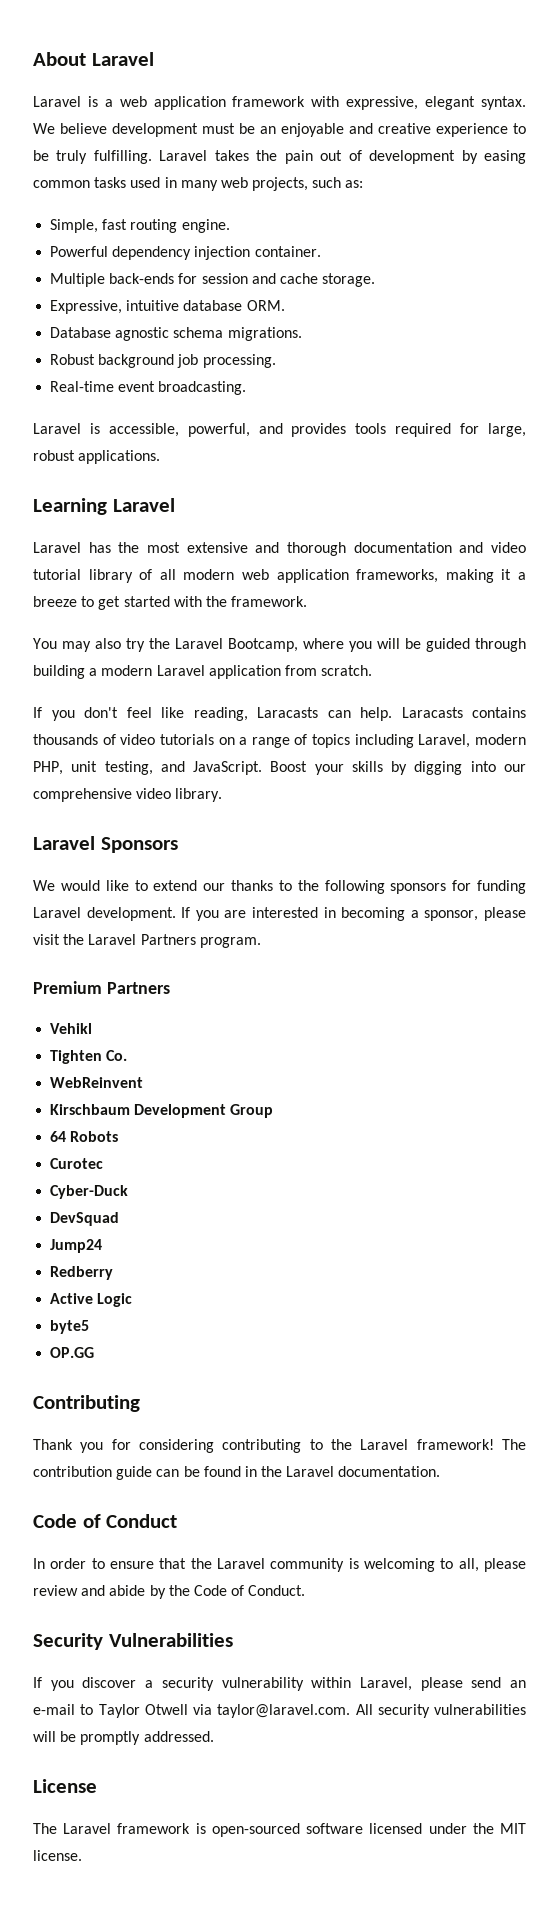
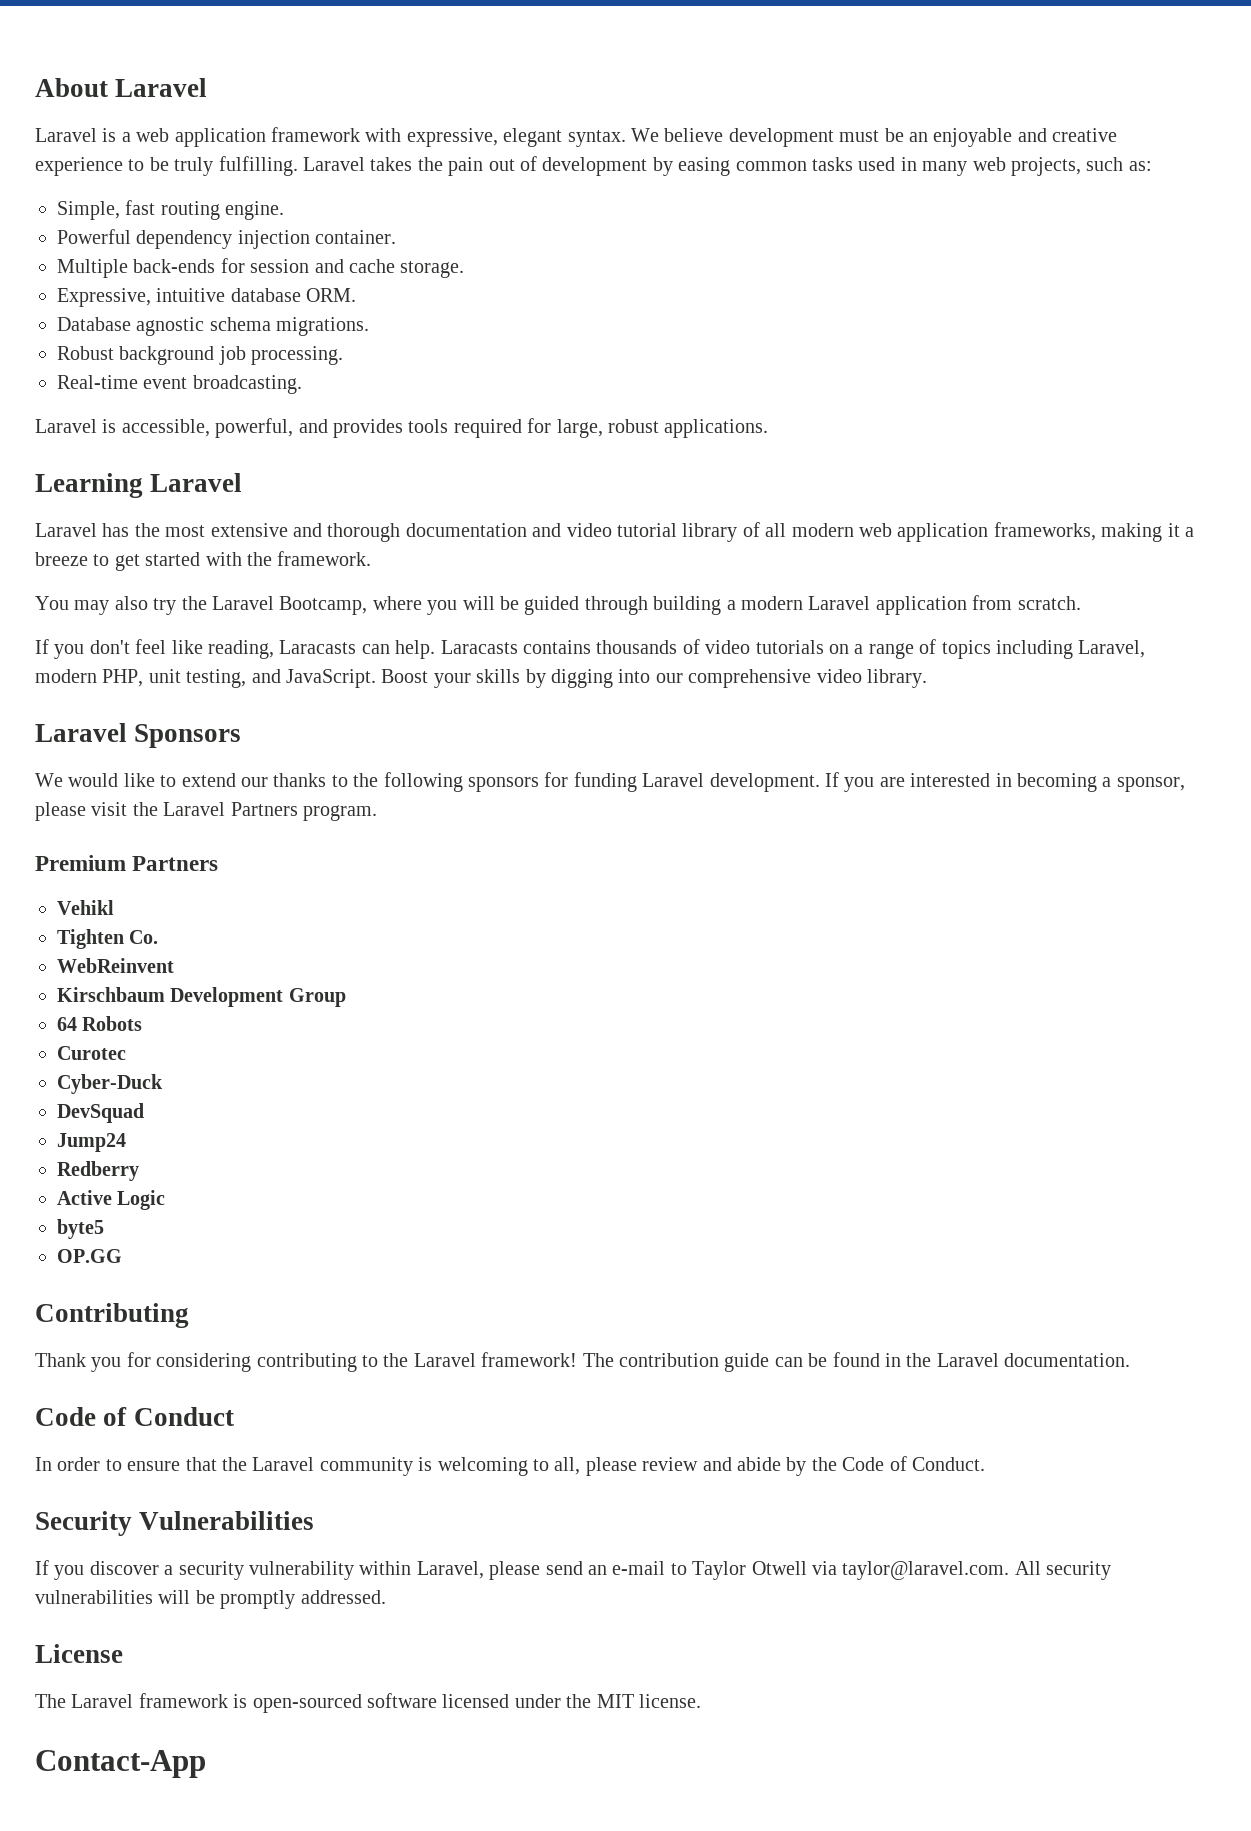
+ Contact-App

